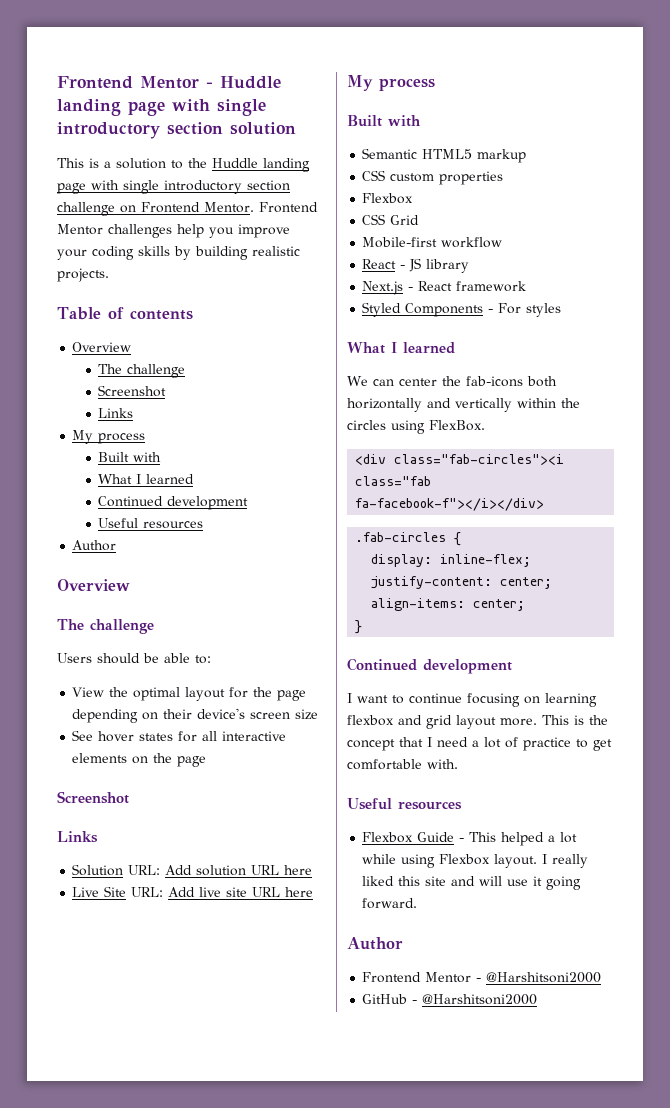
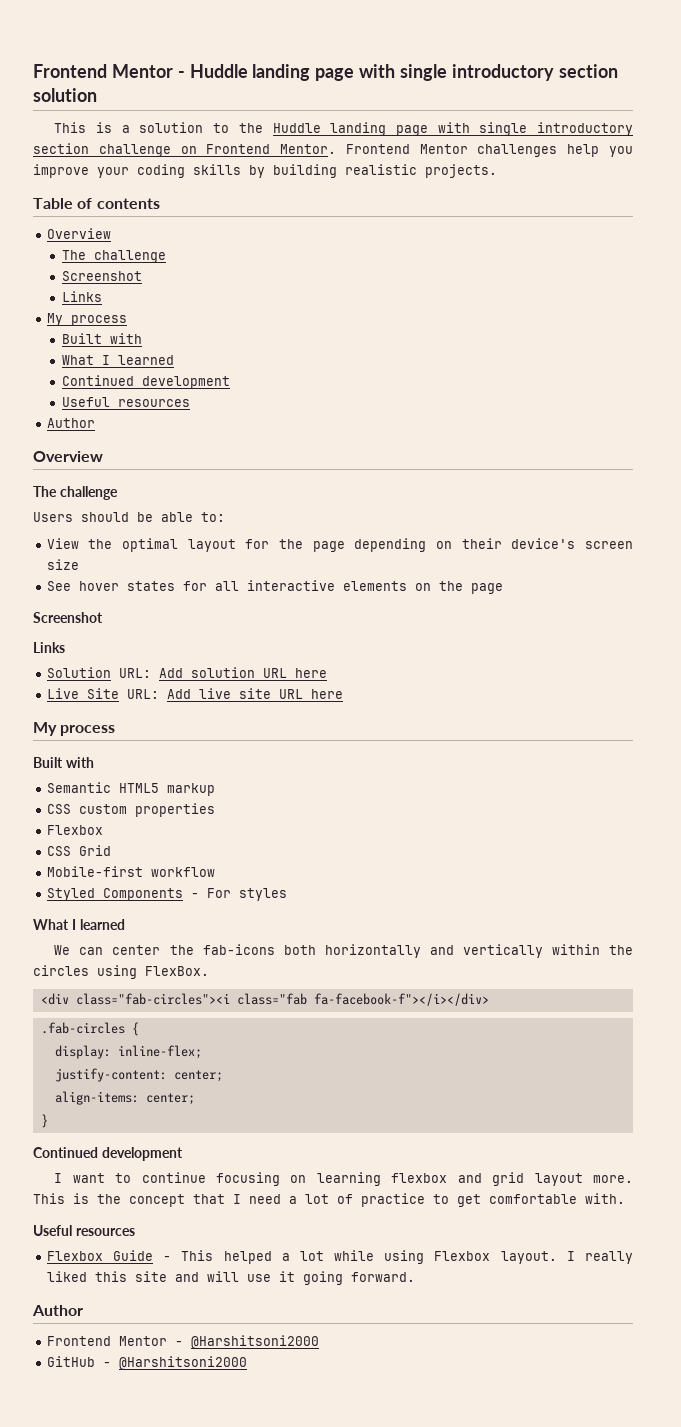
- React - JS library
- Next.js - React framework

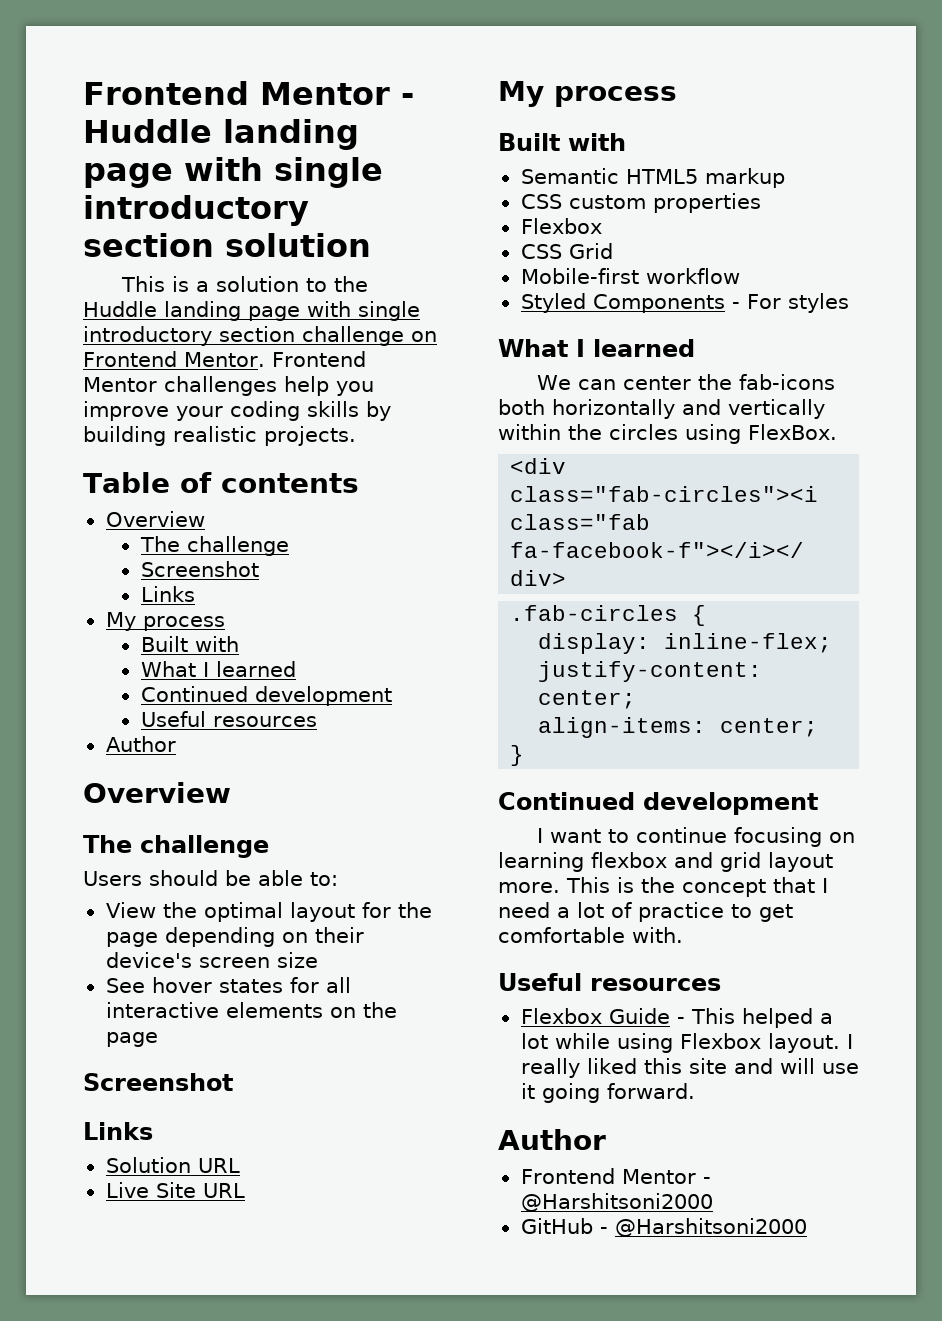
- Solution URL: Add solution URL here
+ Solution URL
- Live Site URL: Add live site URL here
+ Live Site URL

